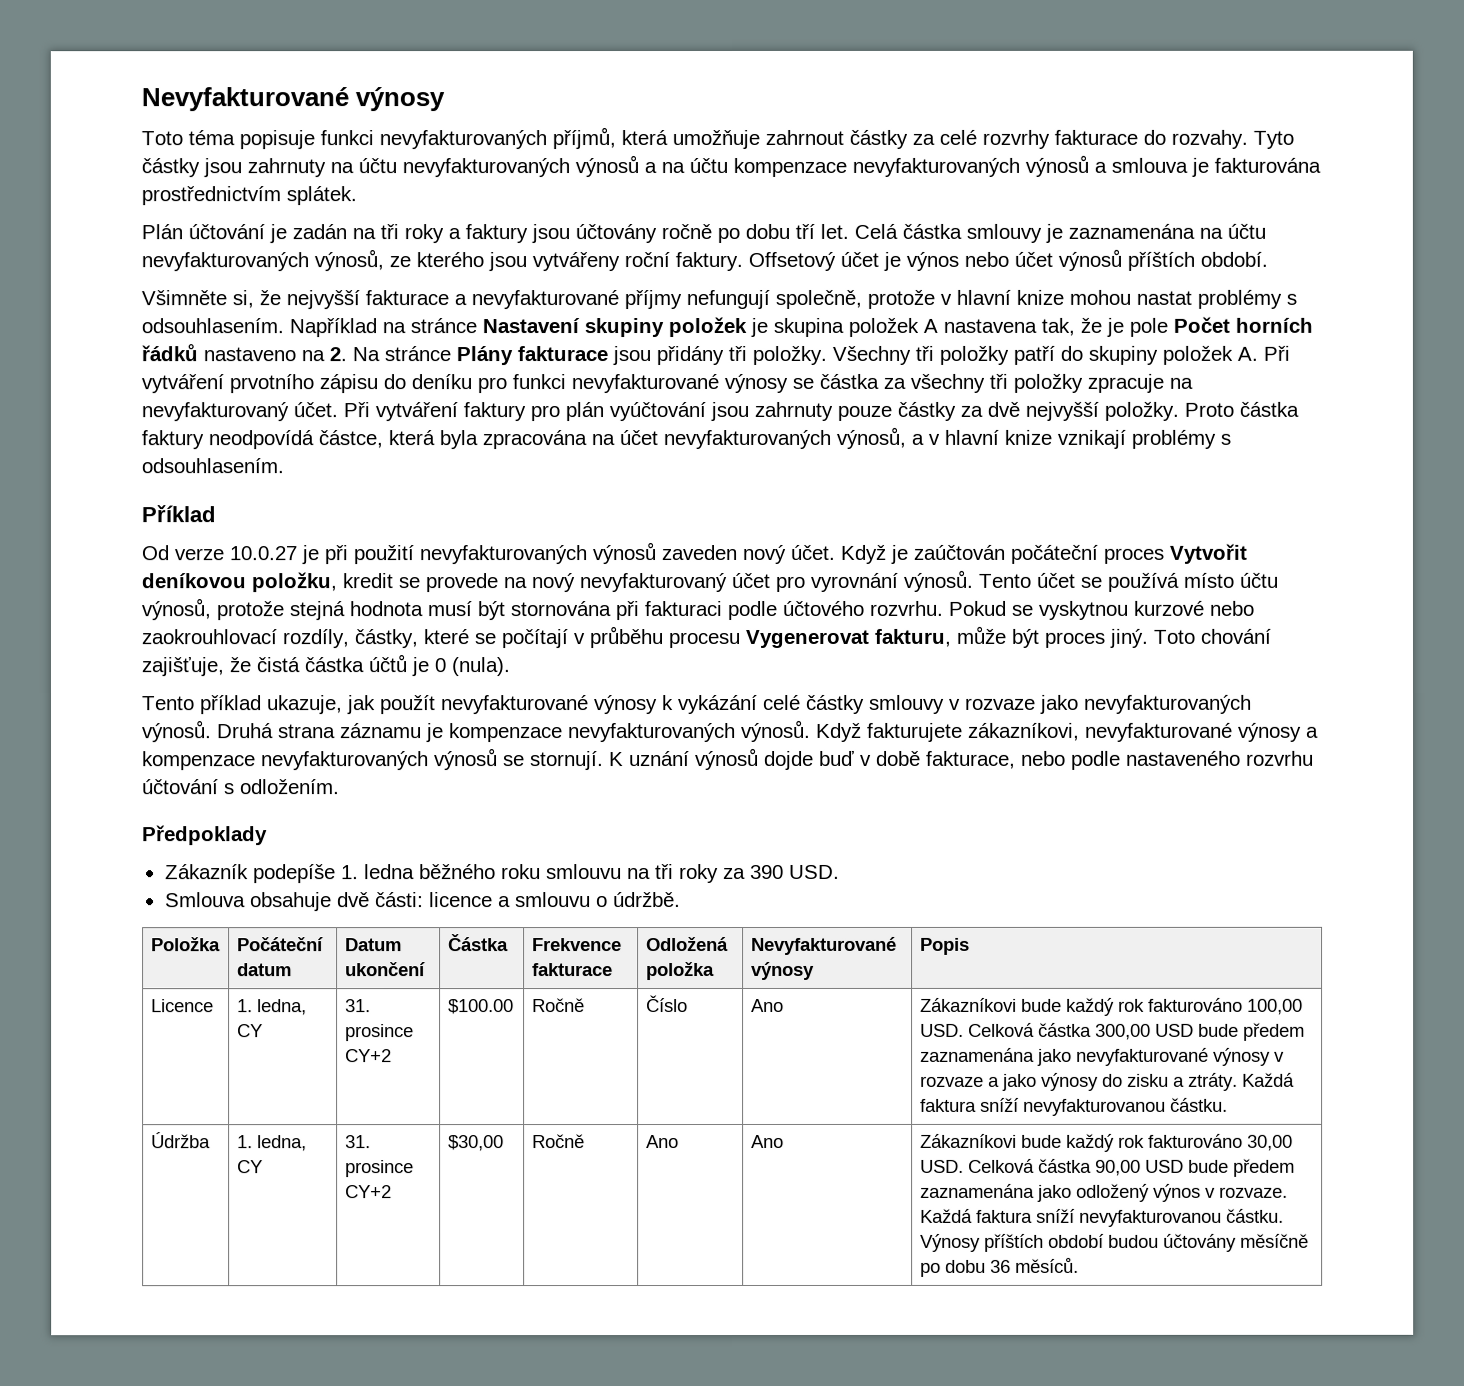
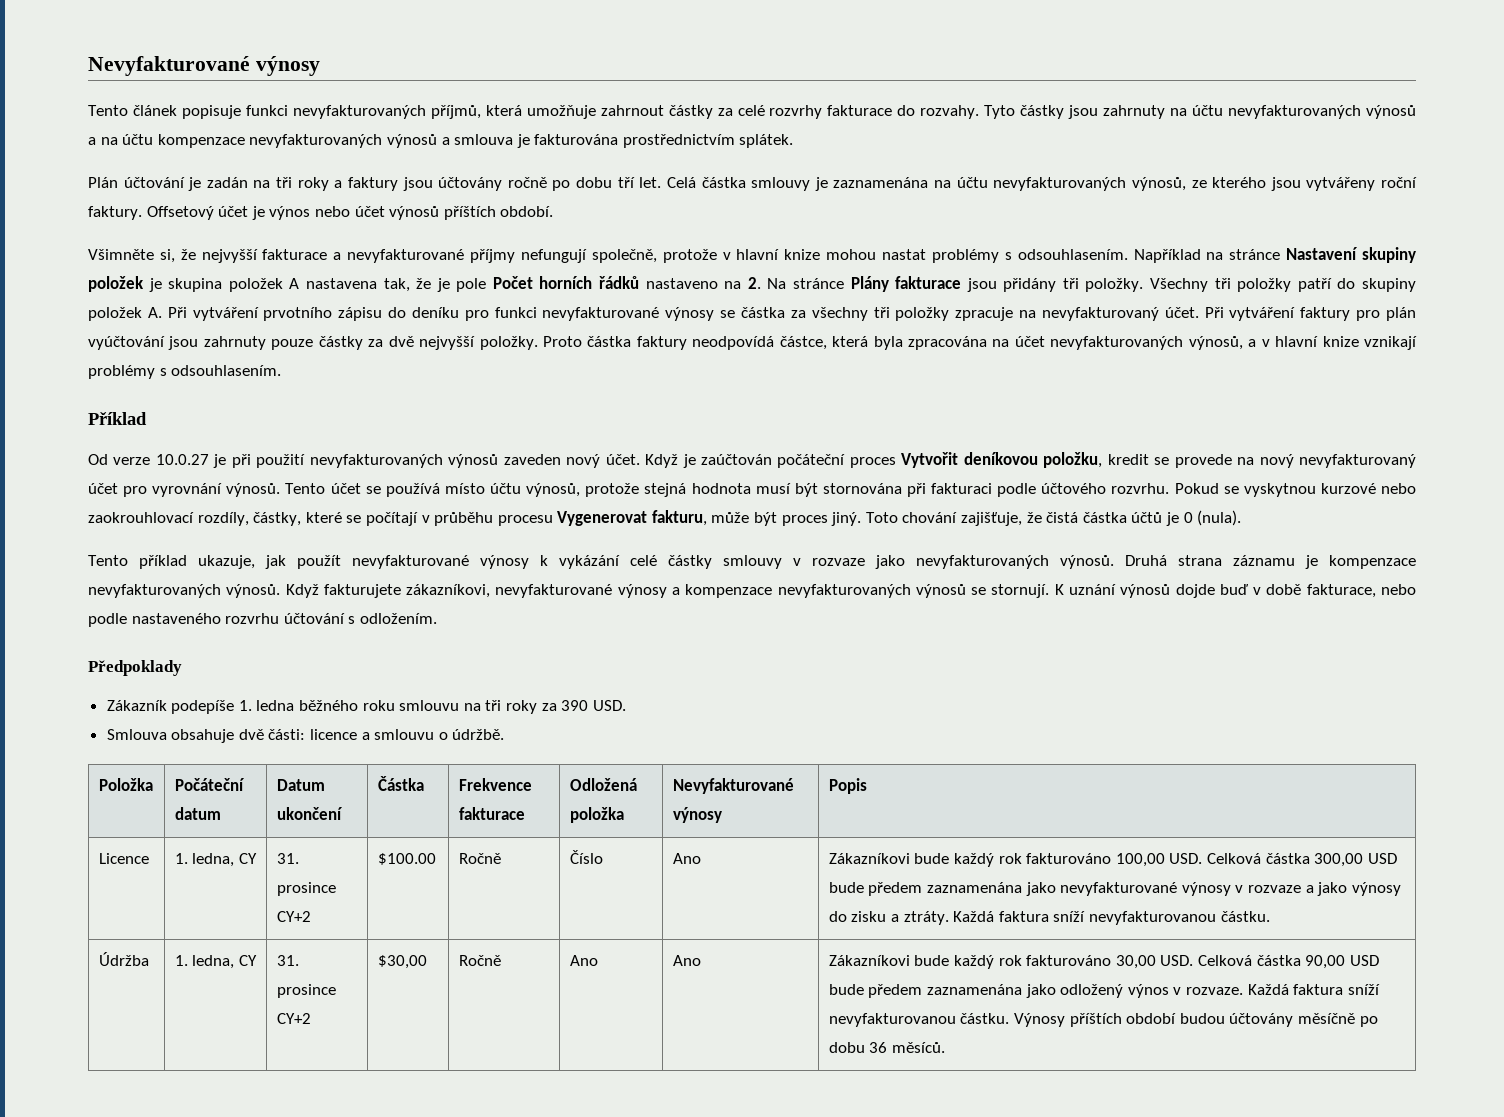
- Toto téma popisuje funkci nevyfakturovaných příjmů, která umožňuje zahrnout částky za celé rozvrhy fakturace do rozvahy.
+ Tento článek popisuje funkci nevyfakturovaných příjmů, která umožňuje zahrnout částky za celé rozvrhy fakturace do rozvahy.

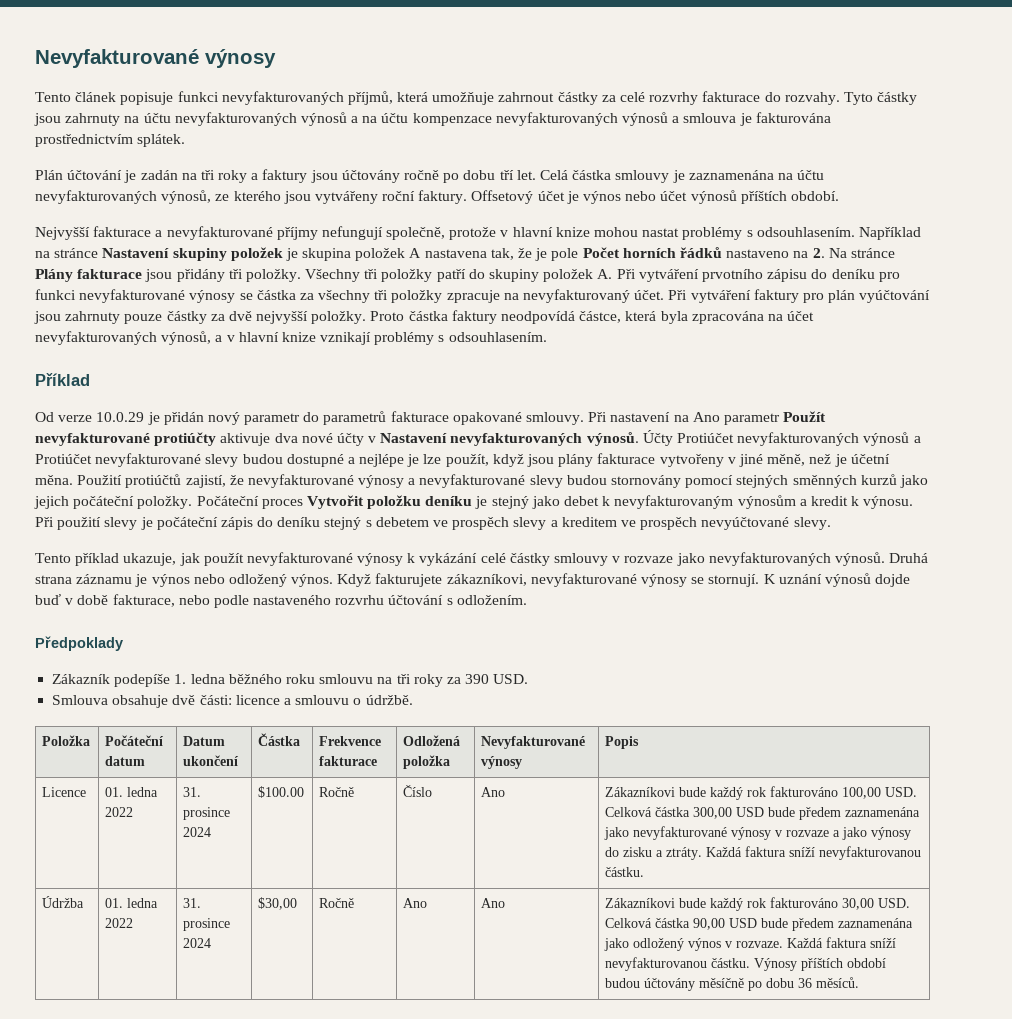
- Všimněte si, že nejvyšší fakturace a nevyfakturované příjmy nefungují společně, protože v hlavní knize mohou nastat problémy s odsouhlasením.
+ Nejvyšší fakturace a nevyfakturované příjmy nefungují společně, protože v hlavní knize mohou nastat problémy s odsouhlasením.
- Od verze 10.0.27 je při použití nevyfakturovaných výnosů zaveden nový účet. Když je zaúčtován počáteční proces Vytvořit deníkovou položku, kredit se provede na nový nevyfakturovaný účet pro vyrovnání výnosů. Tento účet se používá místo účtu výnosů, protože stejná hodnota musí být stornována při fakturaci podle účtového rozvrhu. Pokud se vyskytnou kurzové nebo zaokrouhlovací rozdíly, částky, které se počítají v průběhu procesu Vygenerovat fakturu, může být proces jiný. Toto chování zajišťuje, že čistá částka účtů je 0 (nula).
+ Od verze 10.0.29 je přidán nový parametr do parametrů fakturace opakované smlouvy. Při nastavení na Ano parametr Použít nevyfakturované protiúčty aktivuje dva nové účty v Nastavení nevyfakturovaných výnosů. Účty Protiúčet nevyfakturovaných výnosů a Protiúčet nevyfakturované slevy budou dostupné a nejlépe je lze použít, když jsou plány fakturace vytvořeny v jiné měně, než je účetní měna. Použití protiúčtů zajistí, že nevyfakturované výnosy a nevyfakturované slevy budou stornovány pomocí stejných směnných kurzů jako jejich počáteční položky. Počáteční proces Vytvořit položku deníku je stejný jako debet k nevyfakturovaným výnosům a kredit k výnosu. Při použití slevy je počáteční zápis do deníku stejný s debetem ve prospěch slevy a kreditem ve prospěch nevyúčtované slevy.
- Druhá strana záznamu je kompenzace nevyfakturovaných výnosů.
+ Druhá strana záznamu je výnos nebo odložený výnos.
- Když fakturujete zákazníkovi, nevyfakturované výnosy a kompenzace nevyfakturovaných výnosů se stornují.
+ Když fakturujete zákazníkovi, nevyfakturované výnosy se stornují.
- Licence | 1. ledna, CY | 31. prosince CY+2
+ Licence | 01. ledna 2022 | 31. prosince 2024
- Údržba | 1. ledna, CY | 31. prosince CY+2
+ Údržba | 01. ledna 2022 | 31. prosince 2024

